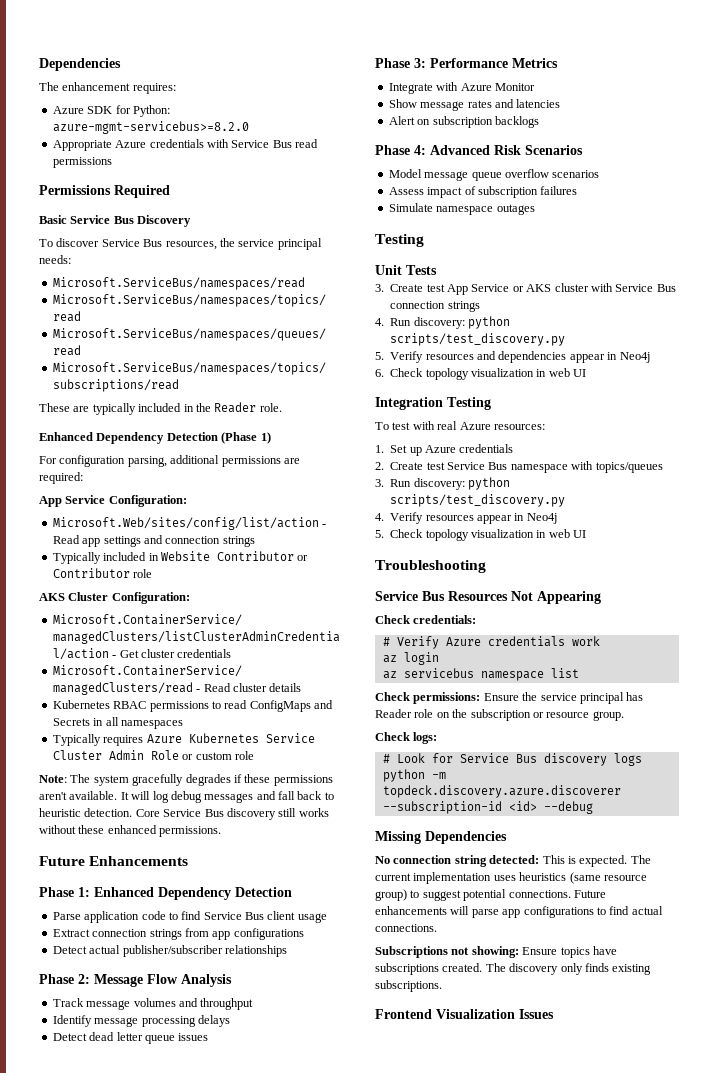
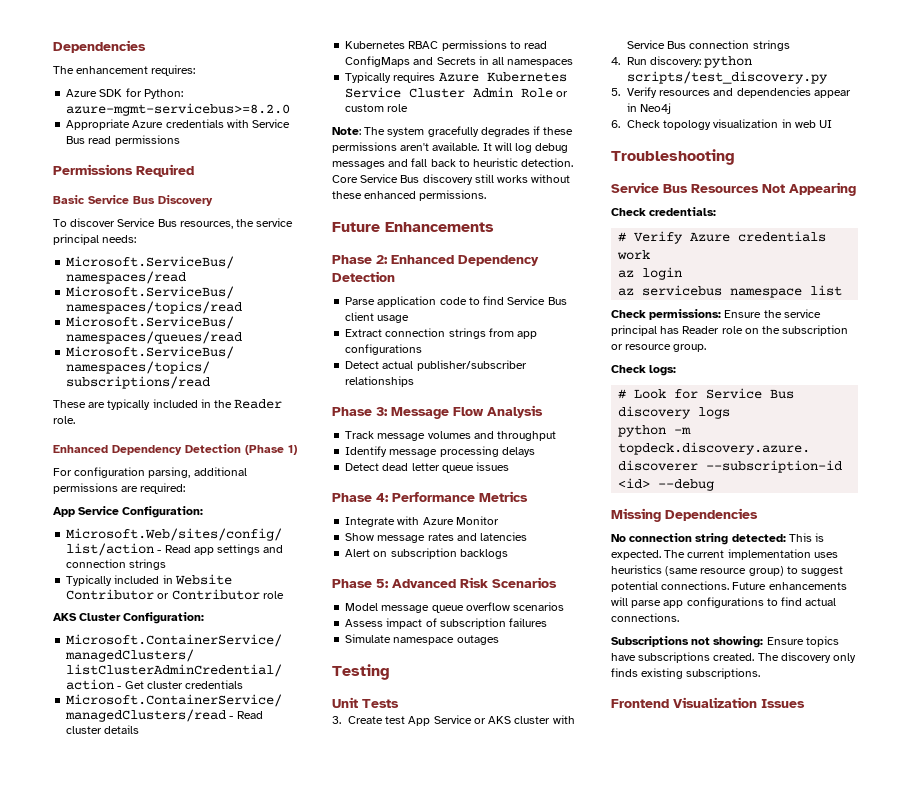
- Phase 1: Enhanced Dependency Detection
+ Phase 2: Enhanced Dependency Detection
- Phase 2: Message Flow Analysis
+ Phase 3: Message Flow Analysis
- Phase 3: Performance Metrics
+ Phase 4: Performance Metrics
- Phase 4: Advanced Risk Scenarios
+ Phase 5: Advanced Risk Scenarios
- Integration Testing
- To test with real Azure resources:
- 1. Set up Azure credentials
- 2. Create test Service Bus namespace with topics/queues
- 3. Run discovery: python scripts/test_discovery.py
- 4. Verify resources appear in Neo4j
- 5. Check topology visualization in web UI

